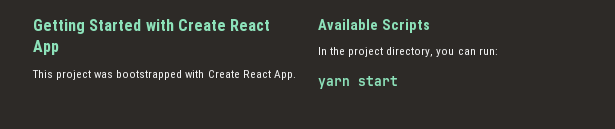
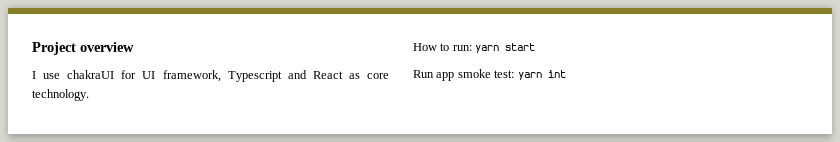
- Getting Started with Create React App
- This project was bootstrapped with Create React App.
- Available Scripts
- In the project directory, you can run:
- yarn start
+ Project overview
+ I use chakraUI for UI framework, Typescript and React as core technology.
+ How to run: yarn start
+ Run app smoke test: yarn int

